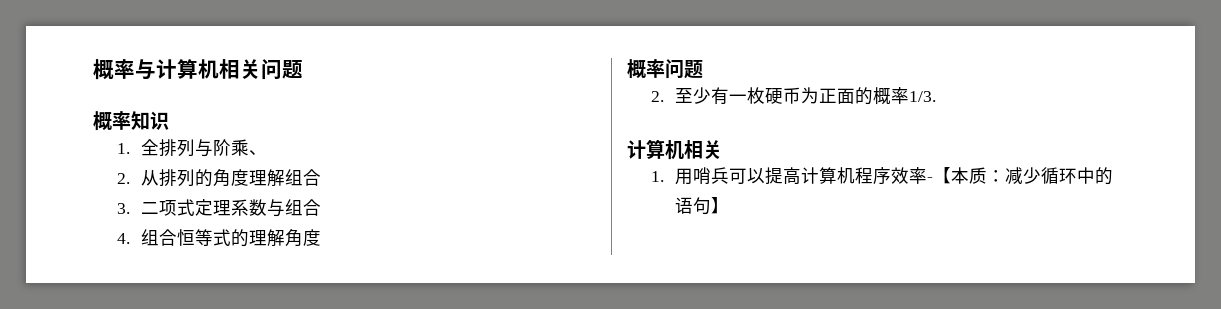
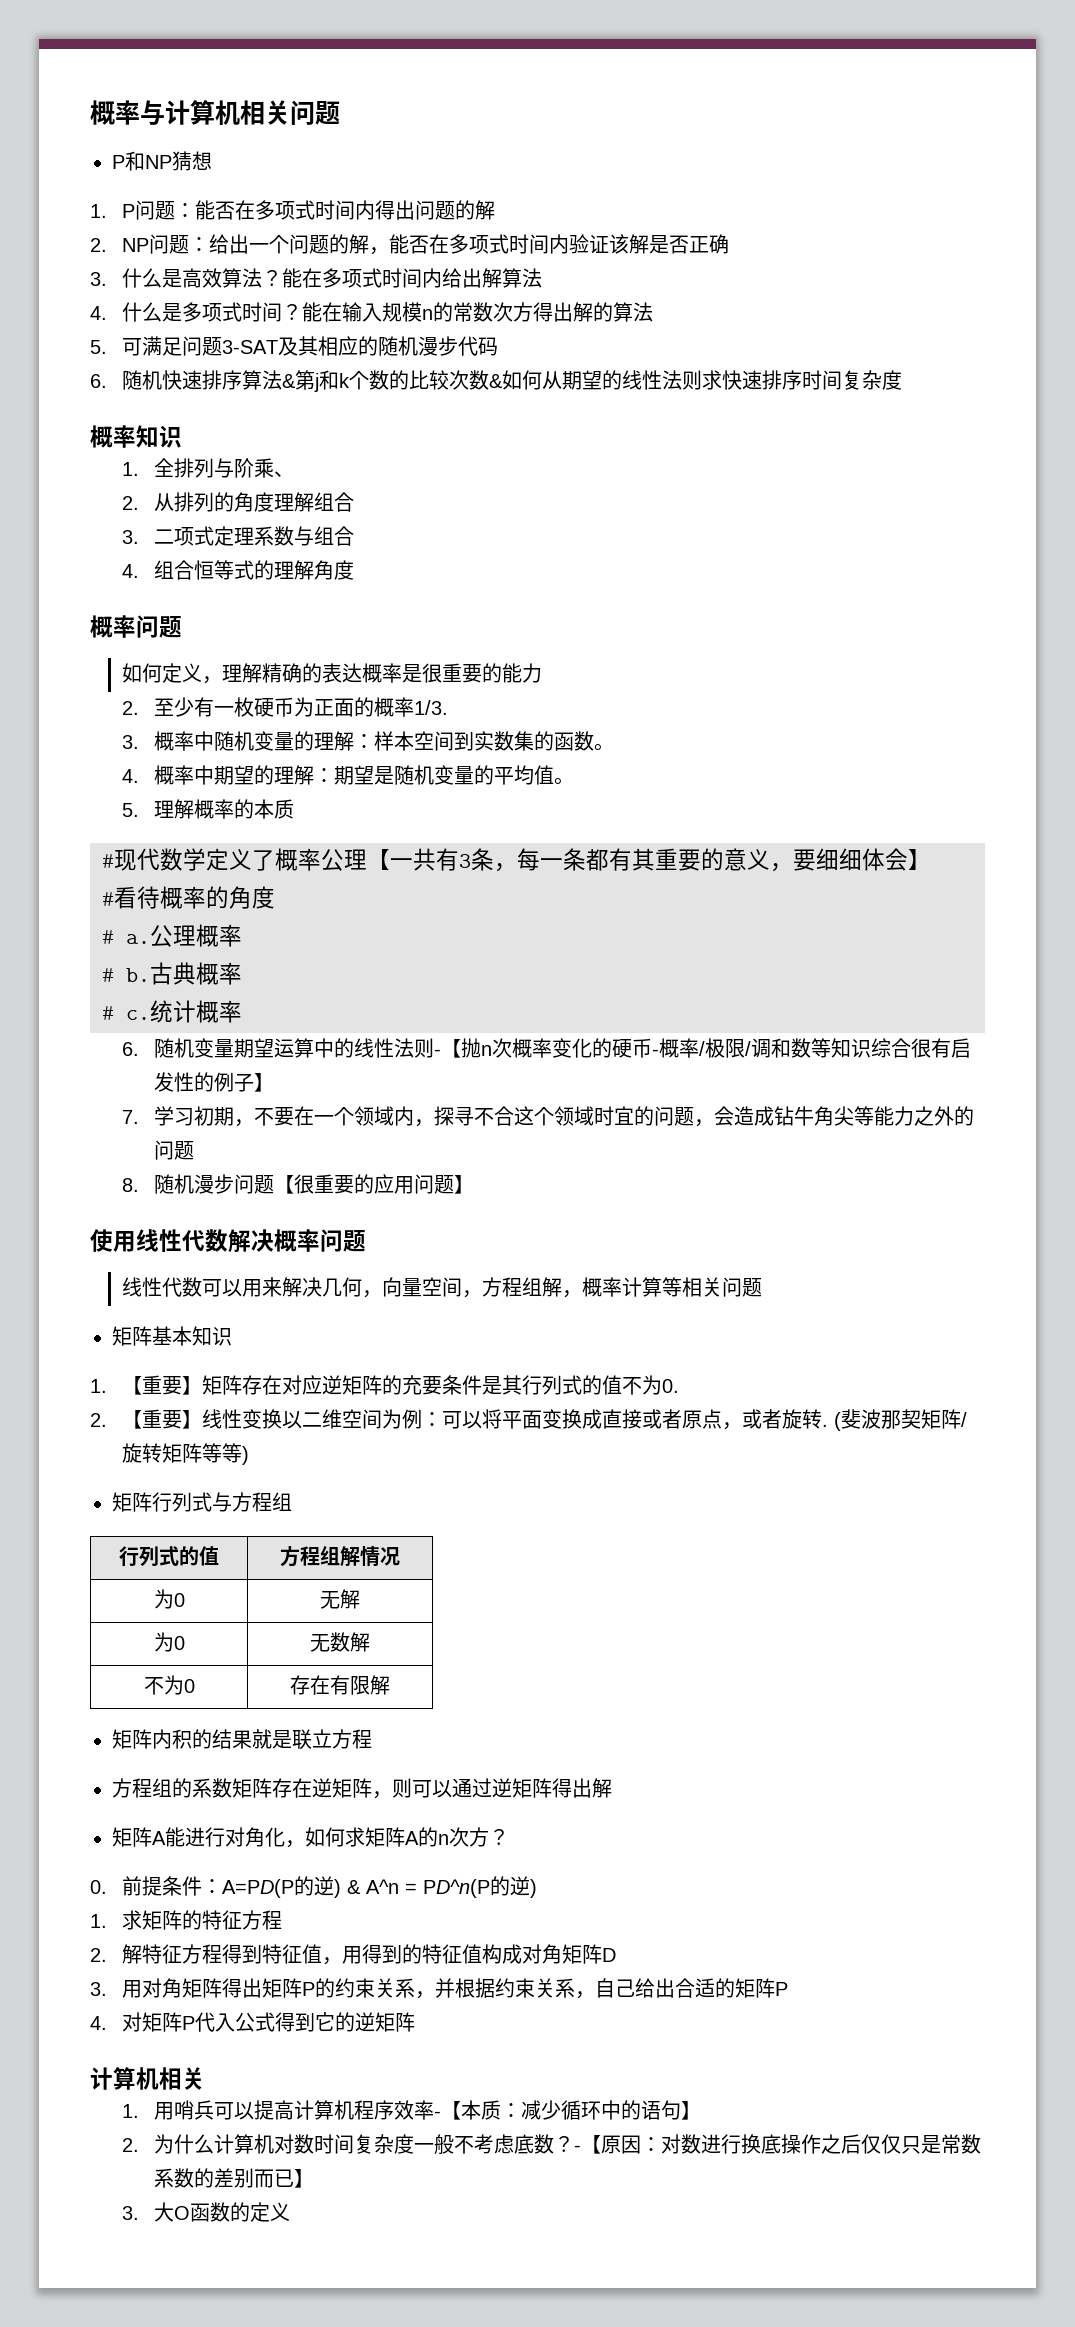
+ P和NP猜想
+ 1. P问题：能否在多项式时间内得出问题的解
+ 2. NP问题：给出一个问题的解，能否在多项式时间内验证该解是否正确
+ 3.什么是高效算法？能在多项式时间内给出解算法
+ 4.什么是多项式时间？能在输入规模n的常数次方得出解的算法
+ 5.可满足问题3-SAT及其相应的随机漫步代码
+ 6.随机快速排序算法&第j和k个数的比较次数&如何从期望的线性法则求快速排序时间复杂度
+ 如何定义，理解精确的表达概率是很重要的能力
+ 3.概率中随机变量的理解：样本空间到实数集的函数。
+ 4.概率中期望的理解：期望是随机变量的平均值。
+ 5.理解概率的本质
+ #现代数学定义了概率公理【一共有3条，每一条都有其重要的意义，要细细体会】
+ #看待概率的角度
+ # a.公理概率
+ # b.古典概率
+ # c.统计概率
+ 6.随机变量期望运算中的线性法则-【抛n次概率变化的硬币-概率/极限/调和数等知识综合很有启发性的例子】
+ 7.学习初期，不要在一个领域内，探寻不合这个领域时宜的问题，会造成钻牛角尖等能力之外的问题
+ 8.随机漫步问题【很重要的应用问题】
+ 使用线性代数解决概率问题
+ 线性代数可以用来解决几何，向量空间，方程组解，概率计算等相关问题
+ 矩阵基本知识
+ 1.【重要】矩阵存在对应逆矩阵的充要条件是其行列式的值不为0.
+ 2.【重要】线性变换以二维空间为例：可以将平面变换成直接或者原点，或者旋转. (斐波那契矩阵/旋转矩阵等等)
+ 矩阵行列式与方程组
+ 行列式的值 | 方程组解情况
+ 为0 | 无解
+ 为0 | 无数解
+ 不为0 | 存在有限解
+ 矩阵内积的结果就是联立方程
+ 方程组的系数矩阵存在逆矩阵，则可以通过逆矩阵得出解
+ 矩阵A能进行对角化，如何求矩阵A的n次方？
+ 0.前提条件：A=PD(P的逆) & A^n = PD^n(P的逆)
+ 1.求矩阵的特征方程
+ 2.解特征方程得到特征值，用得到的特征值构成对角矩阵D
+ 3.用对角矩阵得出矩阵P的约束关系，并根据约束关系，自己给出合适的矩阵P
+ 4.对矩阵P代入公式得到它的逆矩阵
+ 2.为什么计算机对数时间复杂度一般不考虑底数？-【原因：对数进行换底操作之后仅仅只是常数系数的差别而已】
+ 3.大O函数的定义

